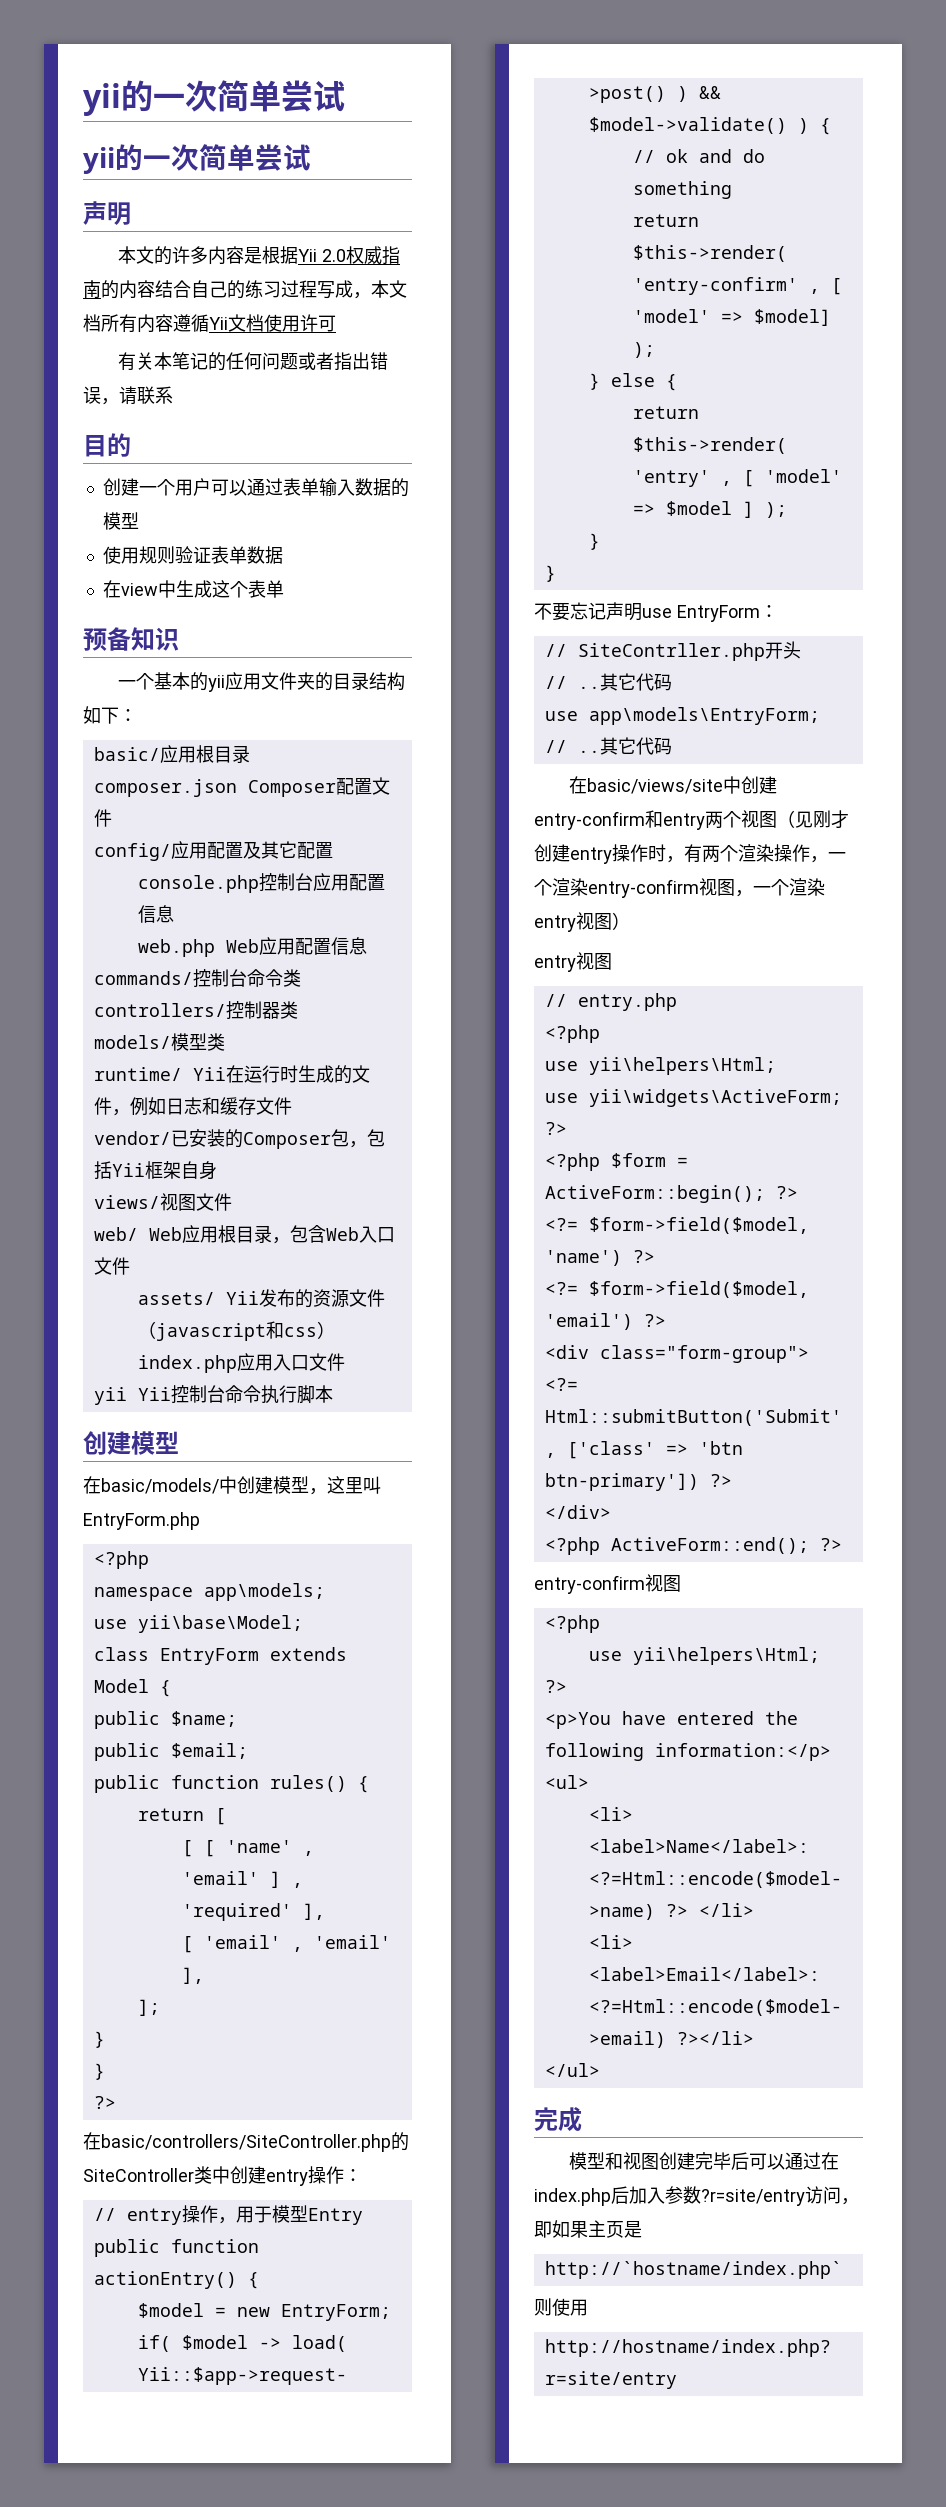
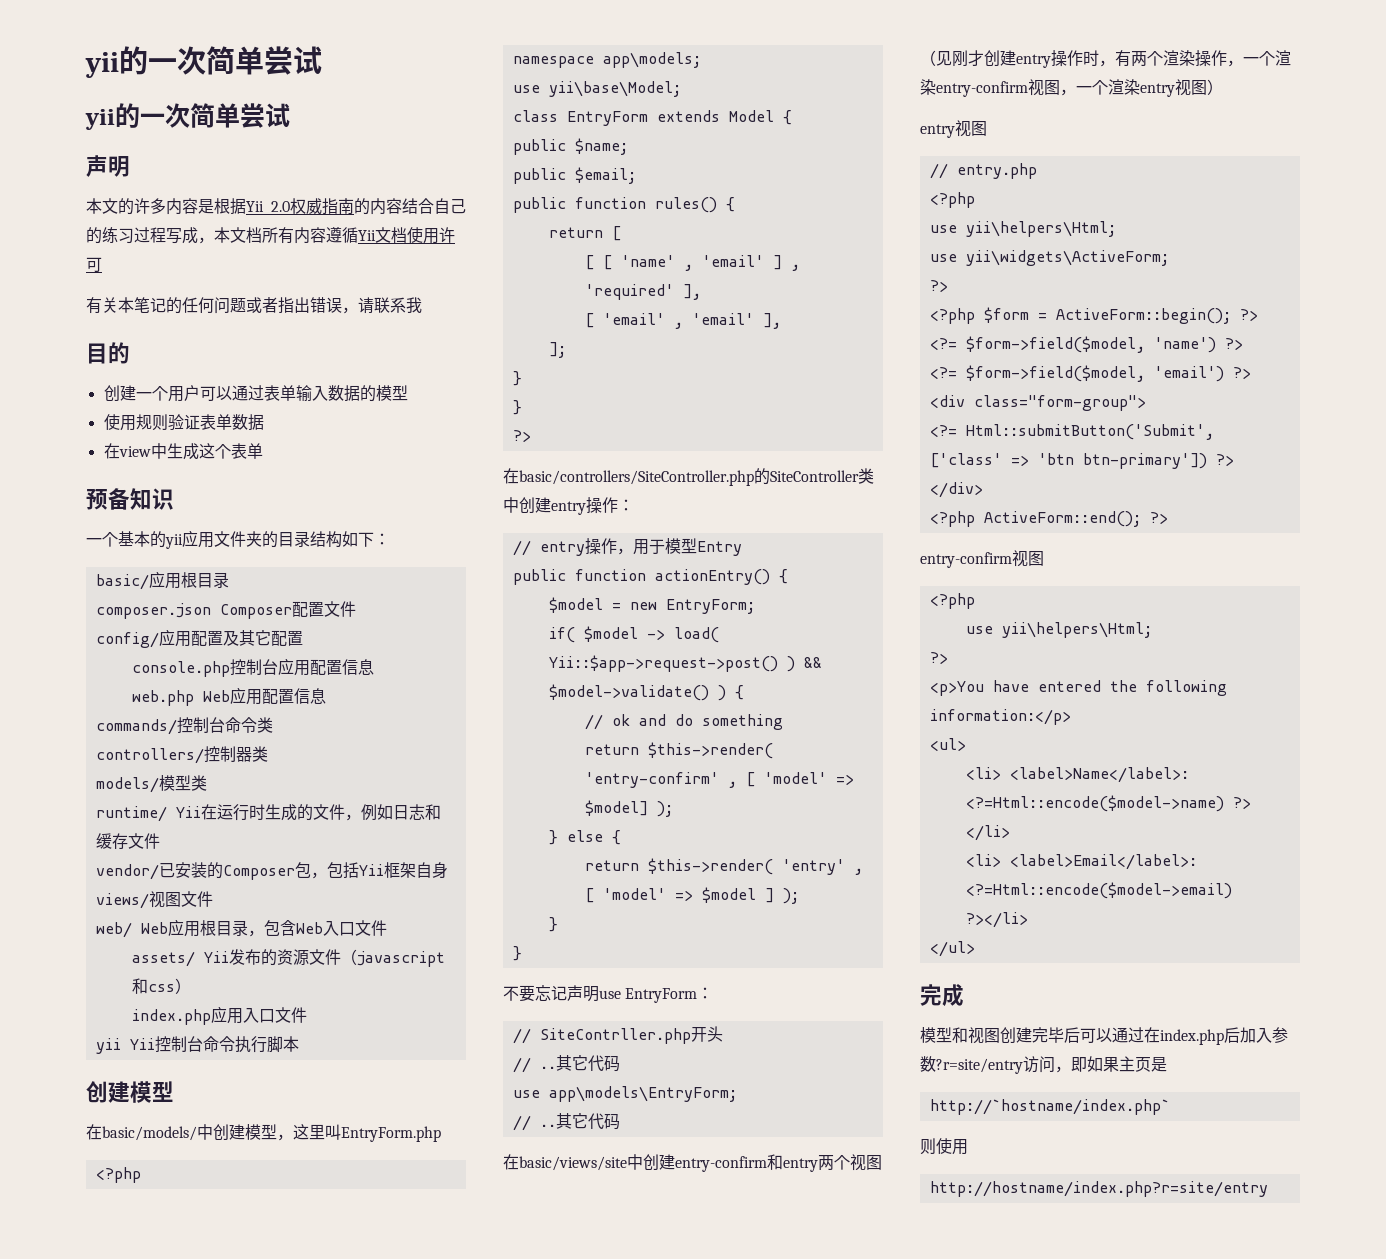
- 有关本笔记的任何问题或者指出错误，请联系
+ 有关本笔记的任何问题或者指出错误，请联系我

